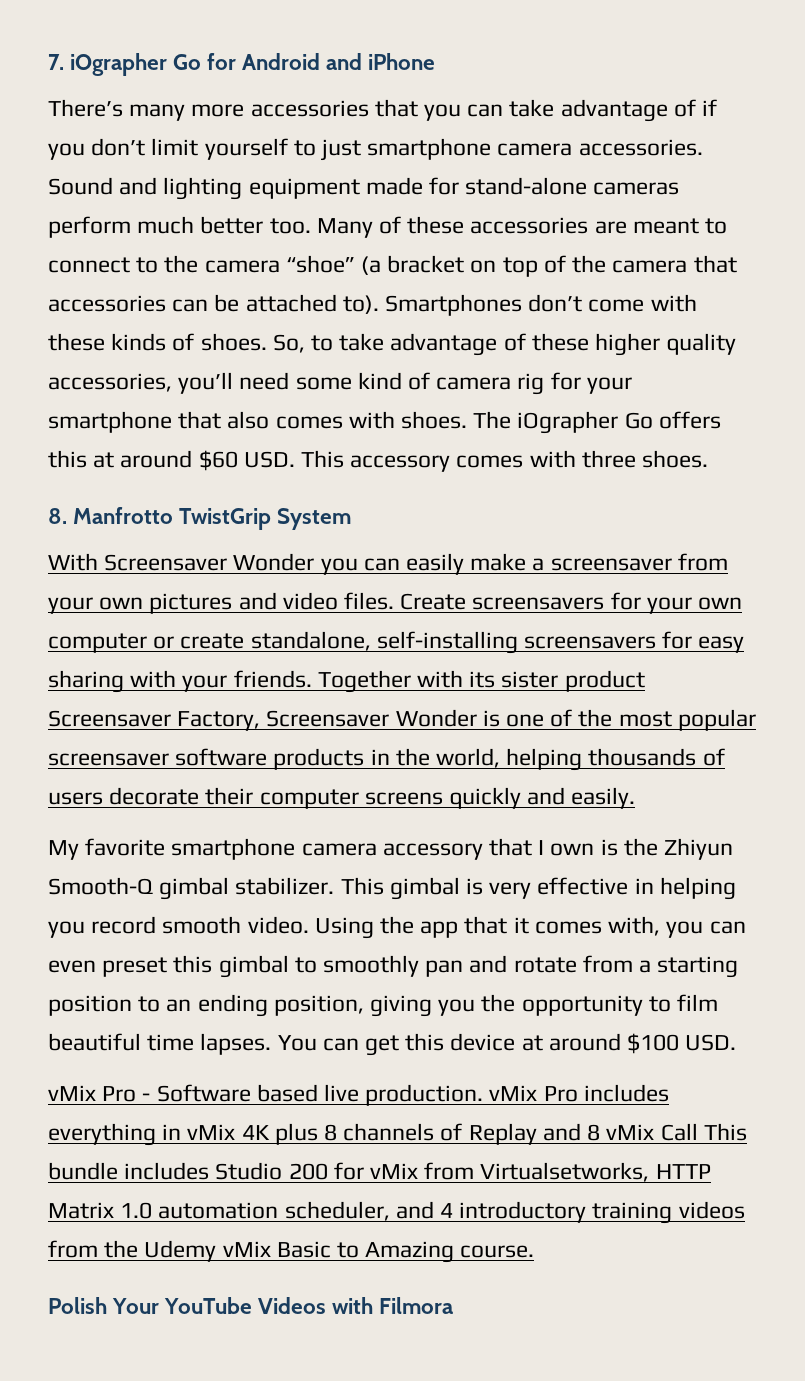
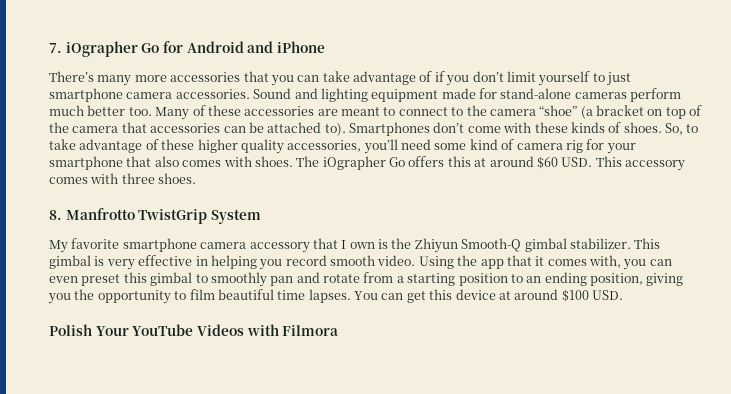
- With Screensaver Wonder you can easily make a screensaver from your own pictures and video files. Create screensavers for your own computer or create standalone, self-installing screensavers for easy sharing with your friends. Together with its sister product Screensaver Factory, Screensaver Wonder is one of the most popular screensaver software products in the world, helping thousands of users decorate their computer screens quickly and easily.
- vMix Pro - Software based live production. vMix Pro includes everything in vMix 4K plus 8 channels of Replay and 8 vMix Call This bundle includes Studio 200 for vMix from Virtualsetworks, HTTP Matrix 1.0 automation scheduler, and 4 introductory training videos from the Udemy vMix Basic to Amazing course.

